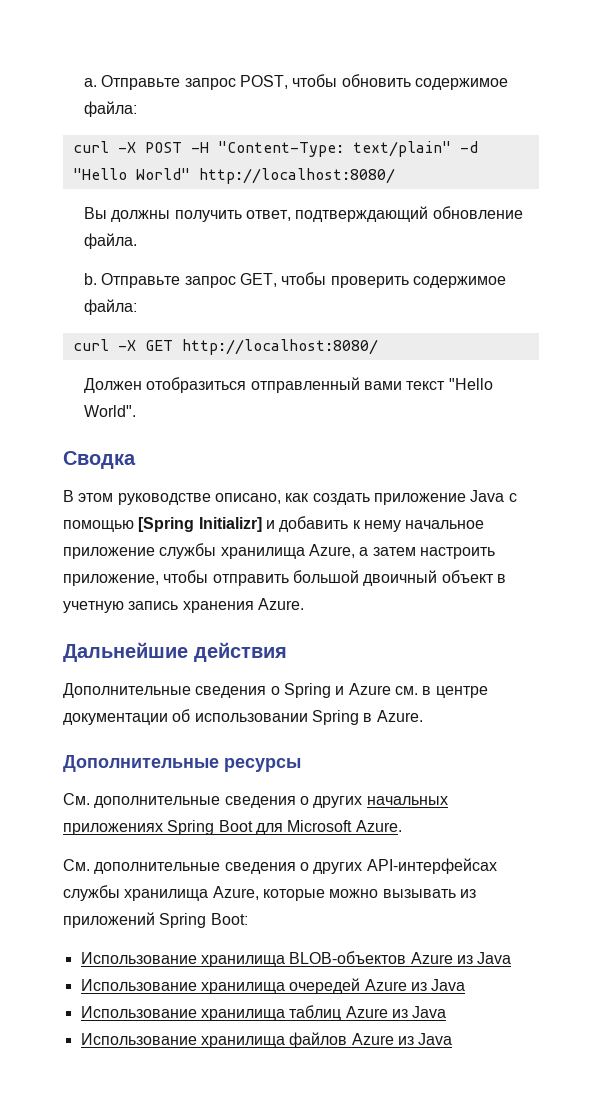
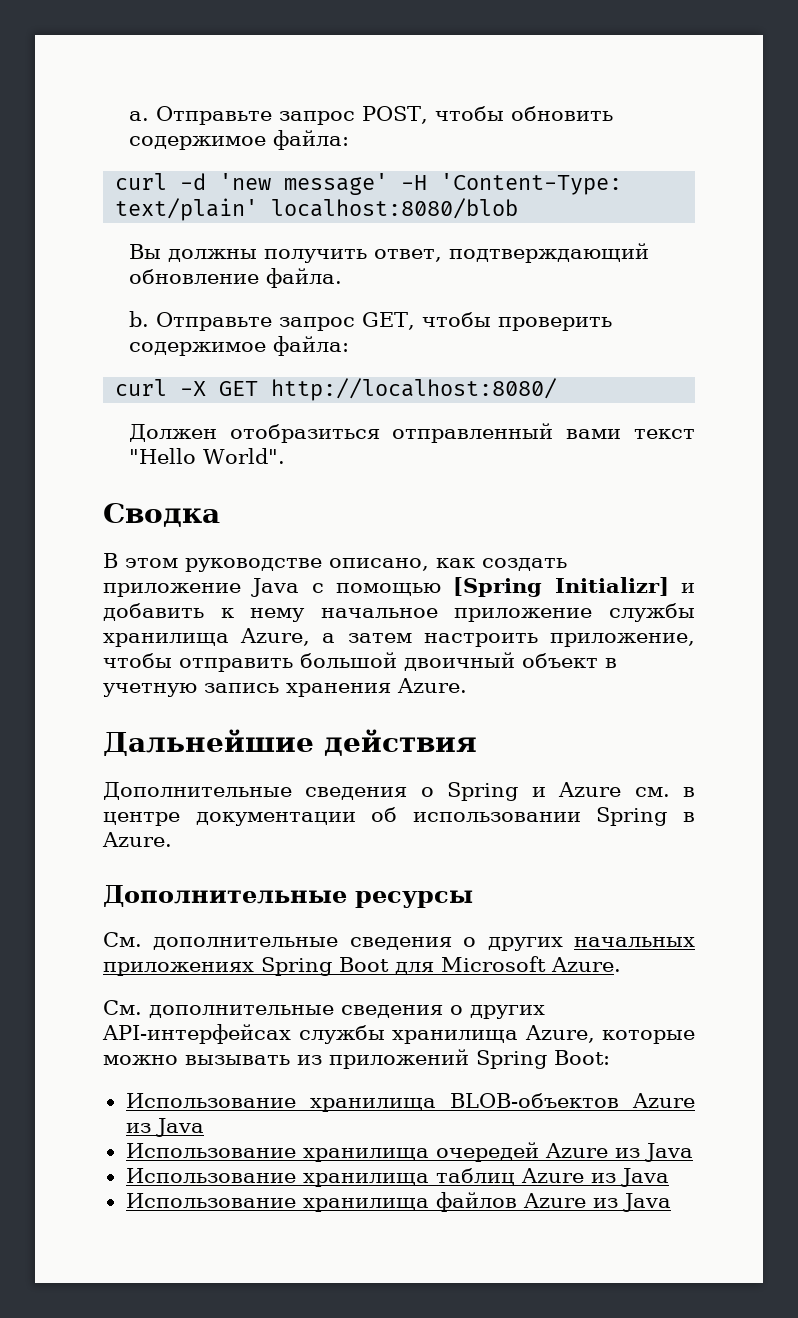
- curl -X POST -H "Content-Type: text/plain" -d "Hello World" http://localhost:8080/
+ curl -d 'new message' -H 'Content-Type: text/plain' localhost:8080/blob

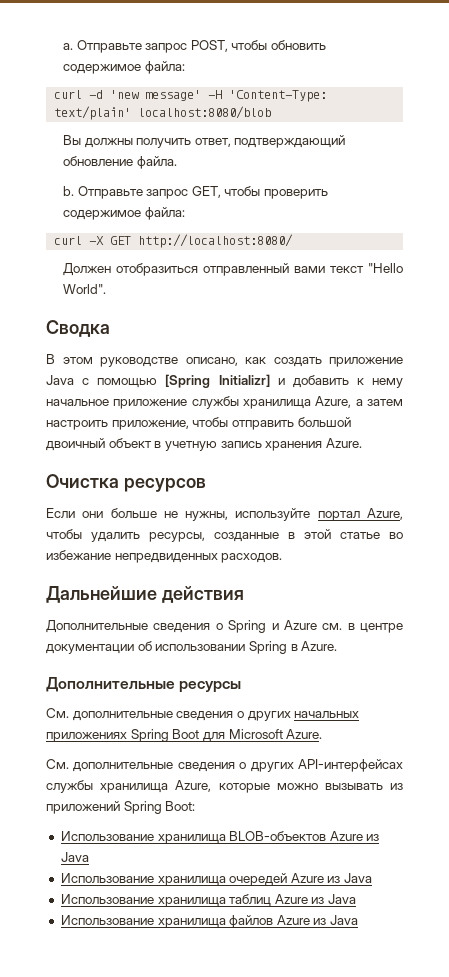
+ Очистка ресурсов
+ Если они больше не нужны, используйте портал Azure, чтобы удалить ресурсы, созданные в этой статье во избежание непредвиденных расходов.

